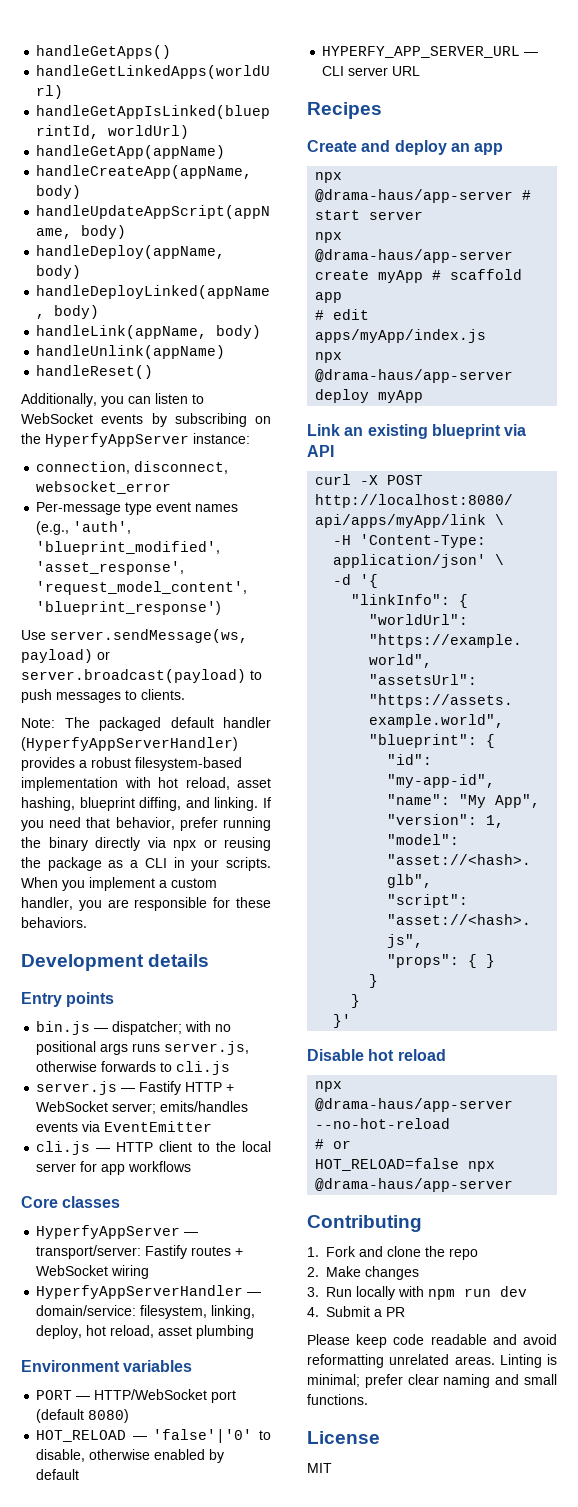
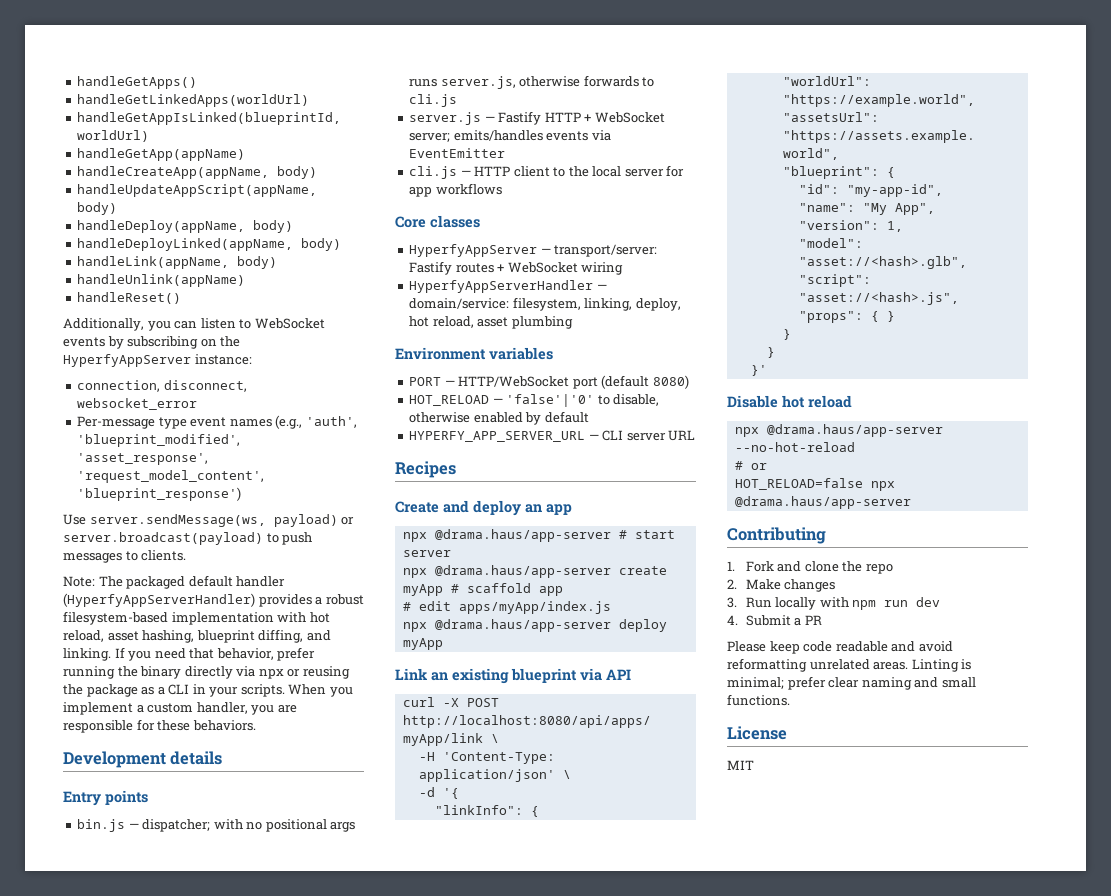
- npx @drama-haus/app-server # start server
+ npx @drama.haus/app-server # start server
- npx @drama-haus/app-server create myApp # scaffold app
+ npx @drama.haus/app-server create myApp # scaffold app
- npx @drama-haus/app-server deploy myApp
+ npx @drama.haus/app-server deploy myApp
- npx @drama-haus/app-server --no-hot-reload
+ npx @drama.haus/app-server --no-hot-reload
- HOT_RELOAD=false npx @drama-haus/app-server
+ HOT_RELOAD=false npx @drama.haus/app-server

